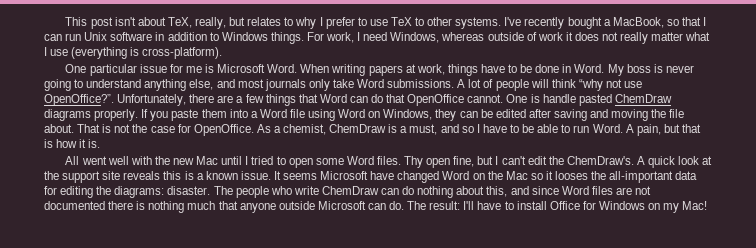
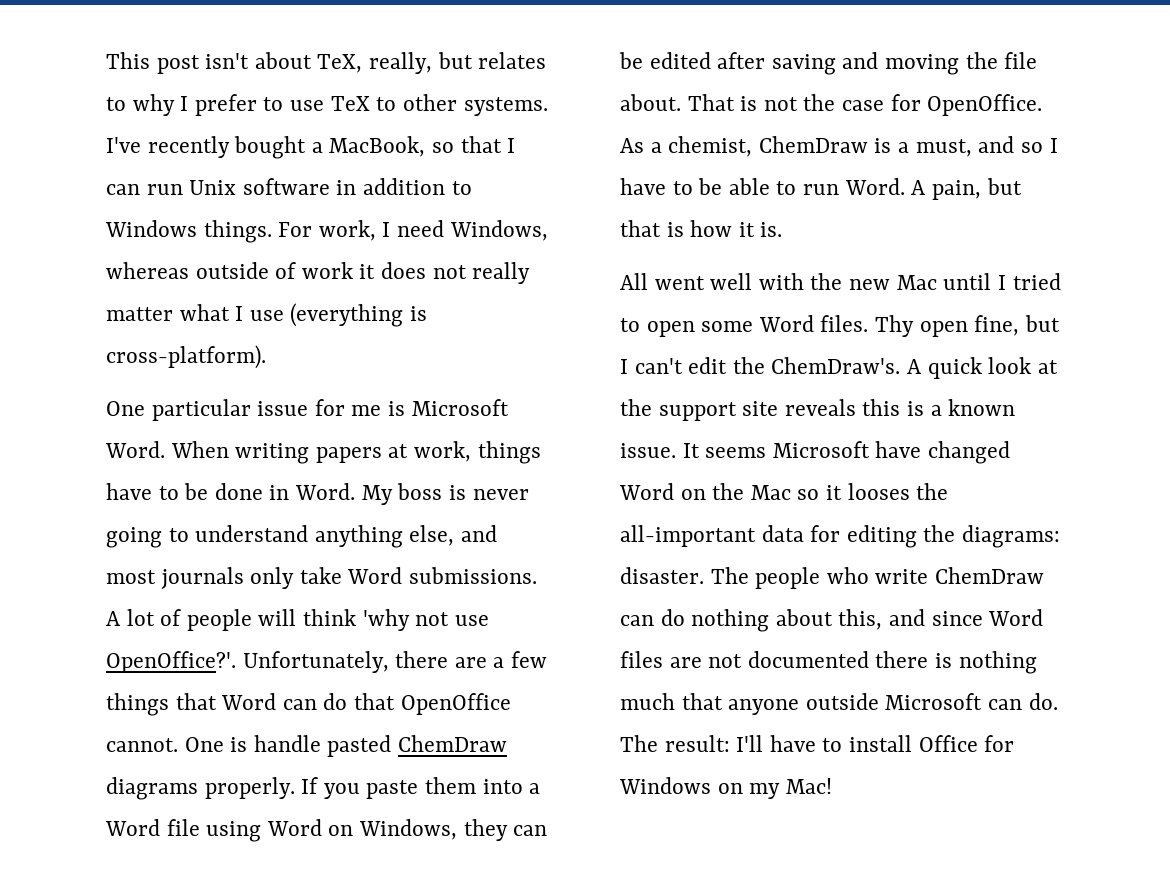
- A lot of people will think “why not use OpenOffice?”.
+ A lot of people will think 'why not use OpenOffice?'.

